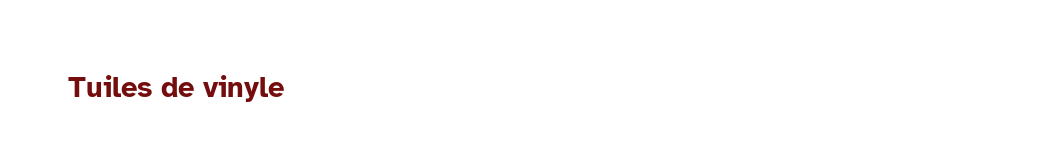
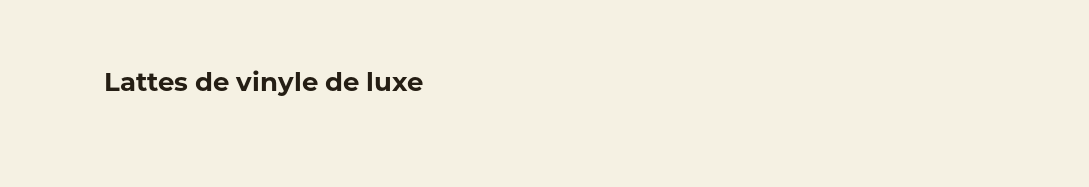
- Tuiles de vinyle
+ Lattes de vinyle de luxe

